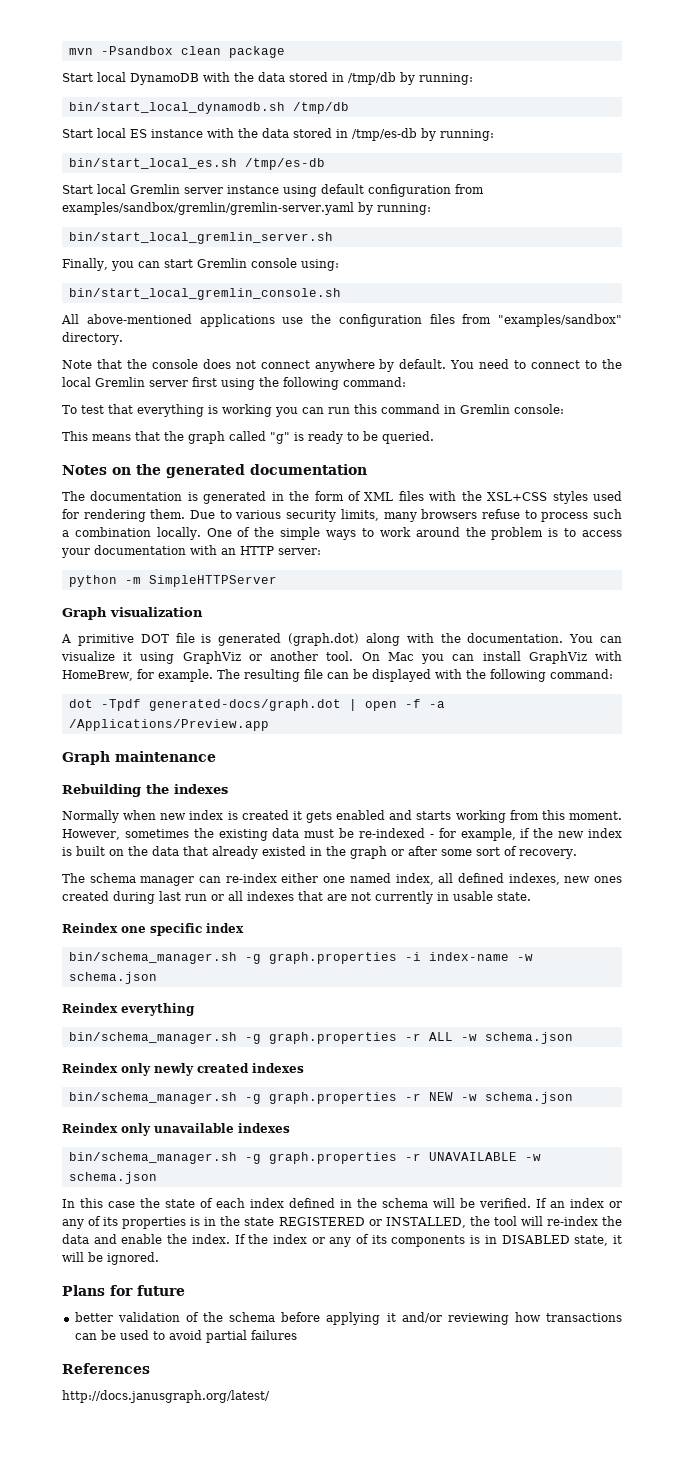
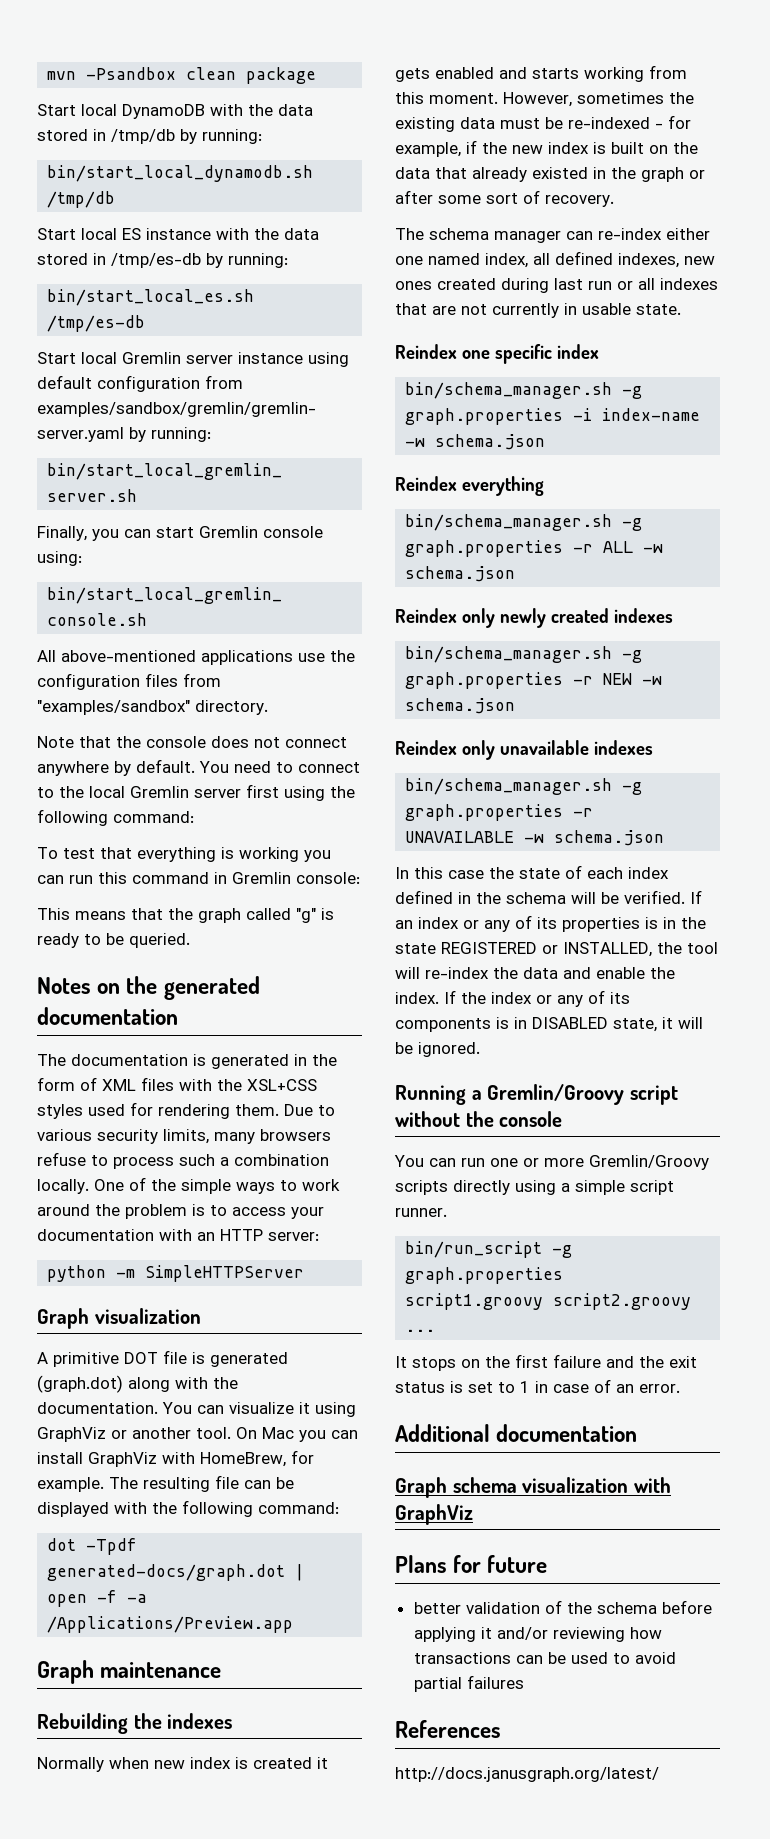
+ Running a Gremlin/Groovy script without the console
+ You can run one or more Gremlin/Groovy scripts directly using a simple script runner.
+ bin/run_script -g graph.properties script1.groovy script2.groovy ...
+ It stops on the first failure and the exit status is set to 1 in case of an error.
+ Additional documentation
+ Graph schema visualization with GraphViz

